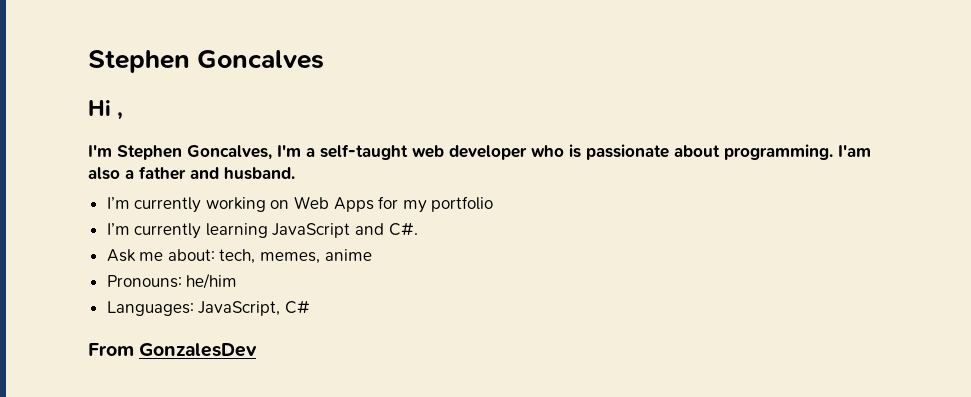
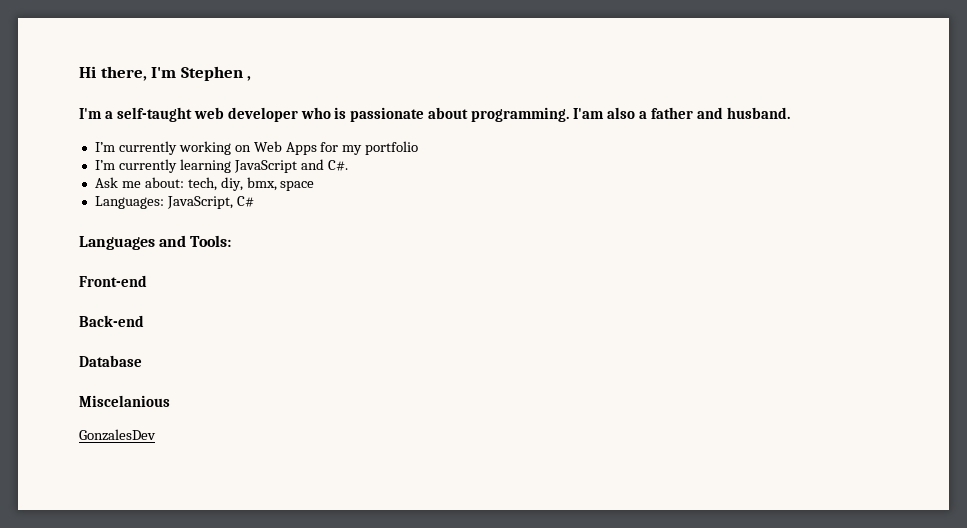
- Stephen Goncalves
- Hi ,
+ Hi there, I'm Stephen ,
- I'm Stephen Goncalves, I'm a self-taught web developer who is passionate about programming.
+ I'm a self-taught web developer who is passionate about programming.
- Ask me about: tech, memes, anime
- Pronouns: he/him
+ Ask me about: tech, diy, bmx, space
- From GonzalesDev
+ Languages and Tools:
+ Front-end
+ Back-end
+ Database
+ Miscelanious
+ GonzalesDev

